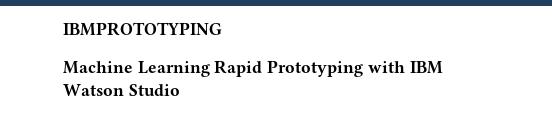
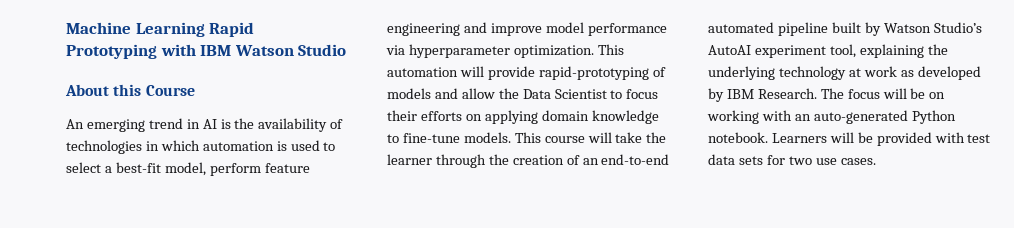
- IBMPROTOTYPING
+ About this Course
+ An emerging trend in AI is the availability of technologies in which automation is used to select a best-fit model, perform feature engineering and improve model performance via hyperparameter optimization. This automation will provide rapid-prototyping of models and allow the Data Scientist to focus their efforts on applying domain knowledge to fine-tune models. This course will take the learner through the creation of an end-to-end automated pipeline built by Watson Studio’s AutoAI experiment tool, explaining the underlying technology at work as developed by IBM Research. The focus will be on working with an auto-generated Python notebook. Learners will be provided with test data sets for two use cases.

